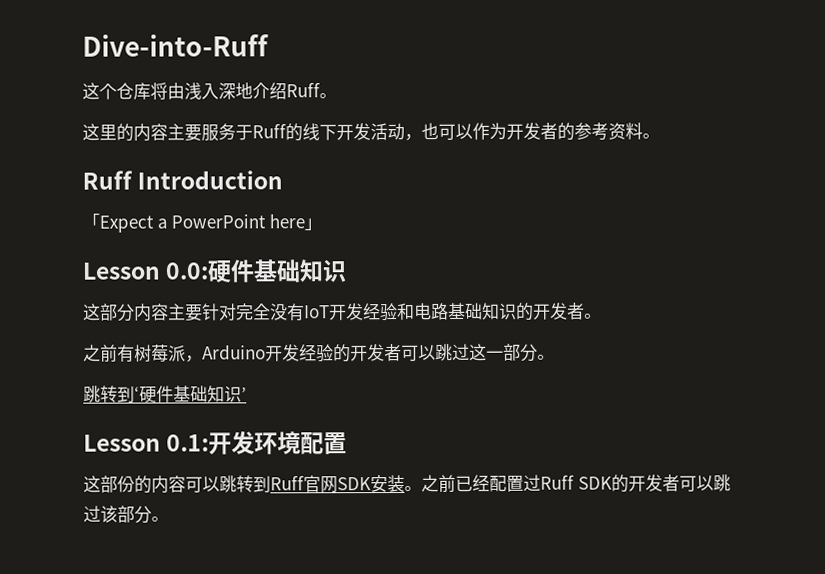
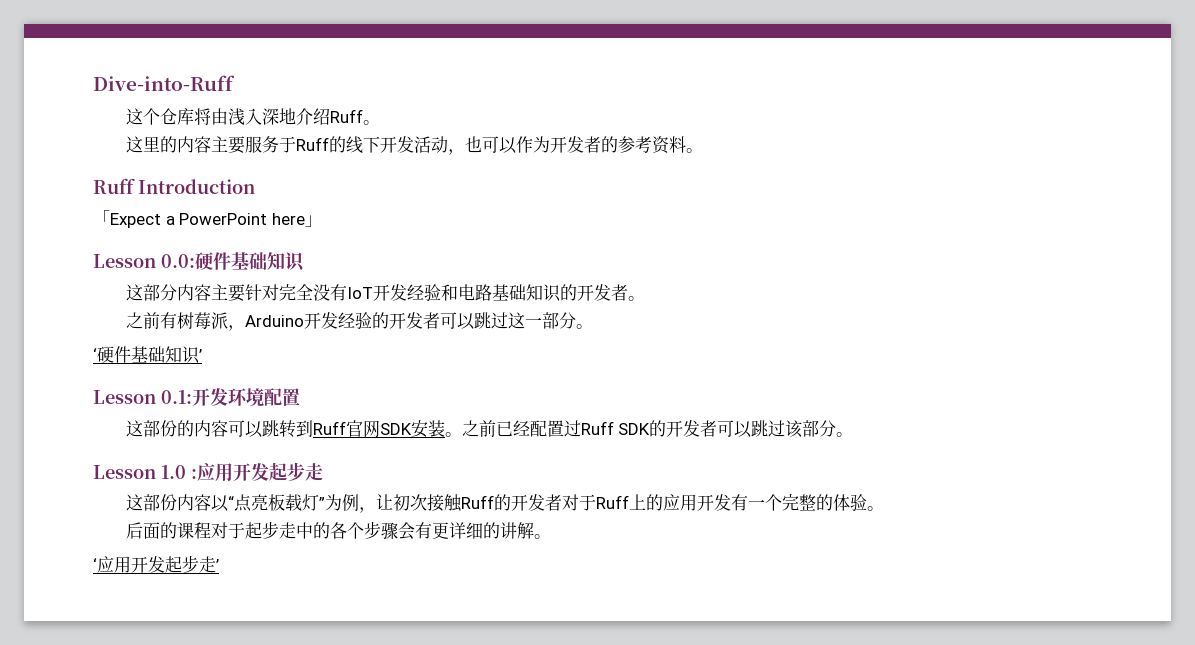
- 跳转到‘硬件基础知识’
+ ‘硬件基础知识’
+ Lesson 1.0 :应用开发起步走
+ 这部份内容以“点亮板载灯”为例，让初次接触Ruff的开发者对于Ruff上的应用开发有一个完整的体验。
+ 后面的课程对于起步走中的各个步骤会有更详细的讲解。
+ ‘应用开发起步走’

